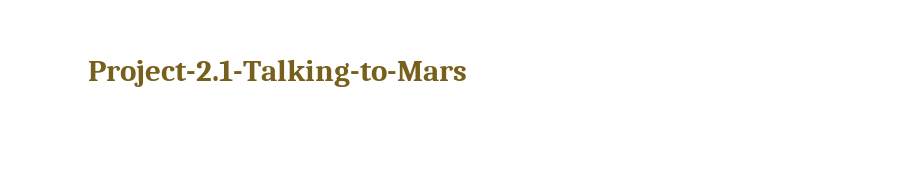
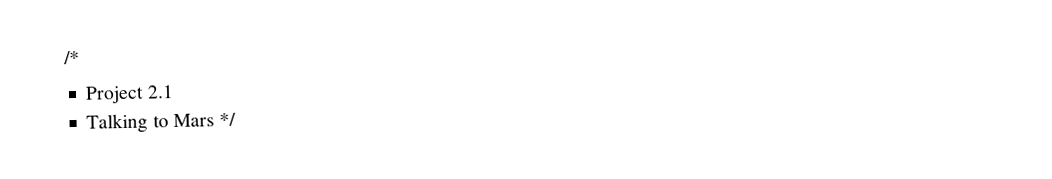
- Project-2.1-Talking-to-Mars
+ /*
+ Project 2.1
+ Talking to Mars */

